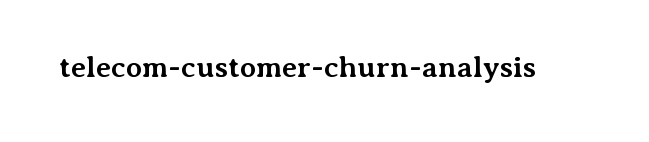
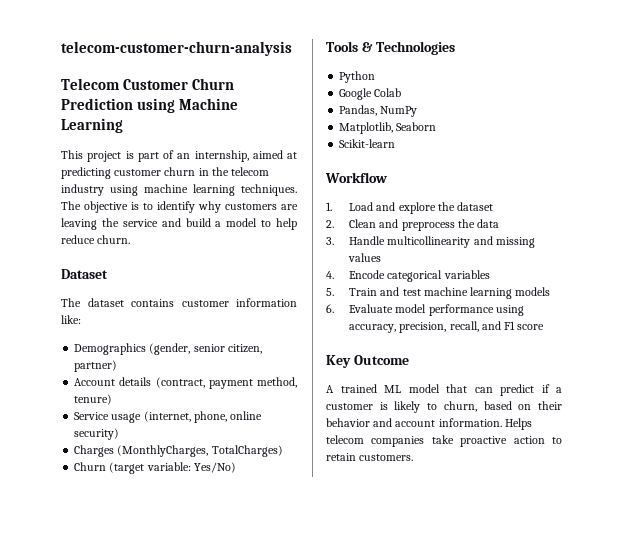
+ Telecom Customer Churn Prediction using Machine Learning
+ This project is part of an internship, aimed at predicting customer churn in the telecom industry using machine learning techniques. The objective is to identify why customers are leaving the service and build a model to help reduce churn.
+ Dataset
+ The dataset contains customer information like:
+ Demographics (gender, senior citizen, partner)
+ Account details (contract, payment method, tenure)
+ Service usage (internet, phone, online security)
+ Charges (MonthlyCharges, TotalCharges)
+ Churn (target variable: Yes/No)
+ Tools & Technologies
+ Python
+ Google Colab
+ Pandas, NumPy
+ Matplotlib, Seaborn
+ Scikit-learn
+ Workflow
+ 1. Load and explore the dataset
+ 2. Clean and preprocess the data
+ 3. Handle multicollinearity and missing values
+ 4. Encode categorical variables
+ 5. Train and test machine learning models
+ 6. Evaluate model performance using accuracy, precision, recall, and F1 score
+ Key Outcome
+ A trained ML model that can predict if a customer is likely to churn, based on their behavior and account information. Helps telecom companies take proactive action to retain customers.

